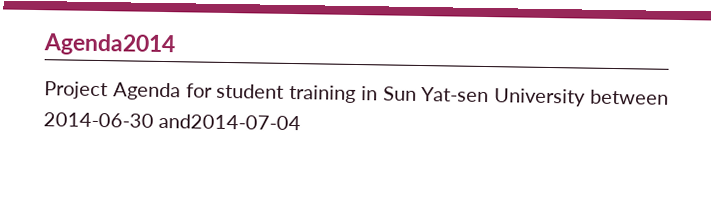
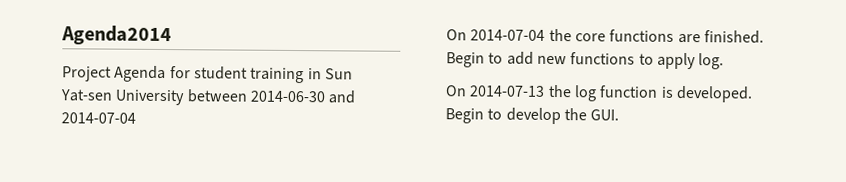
- Project Agenda for student training in Sun Yat-sen University between 2014-06-30 and2014-07-04
+ Project Agenda for student training in Sun Yat-sen University between 2014-06-30 and 2014-07-04
+ On 2014-07-04 the core functions are finished. Begin to add new functions to apply log.
+ On 2014-07-13 the log function is developed. Begin to develop the GUI.

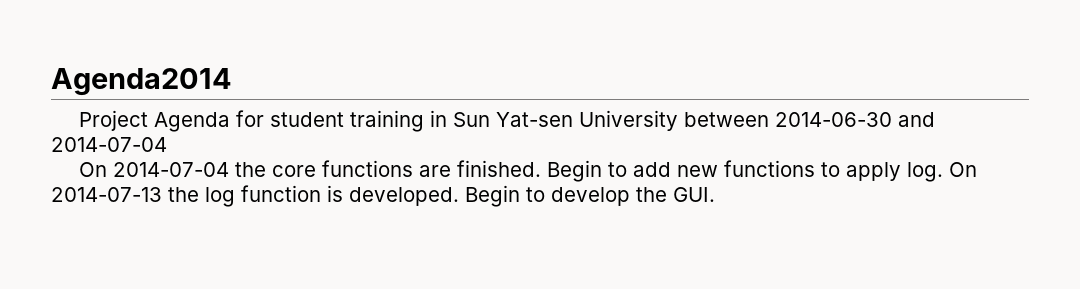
- Begin to add new functions to apply log.
- On 2014-07-13 the log function is developed.
+ Begin to add new functions to apply log. On 2014-07-13 the log function is developed.

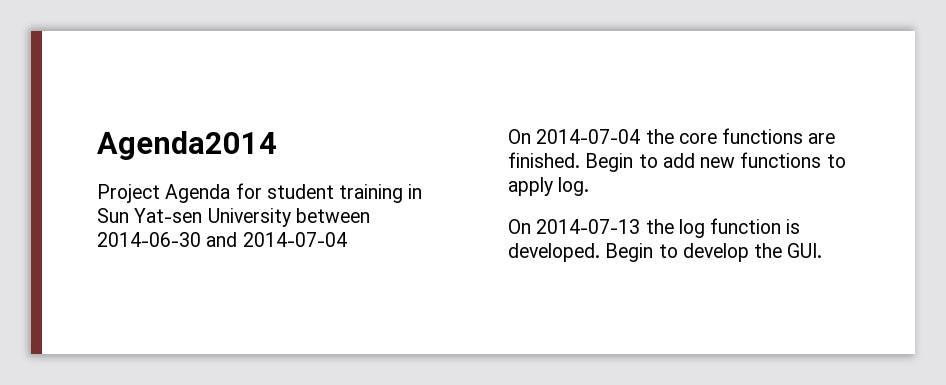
- Begin to add new functions to apply log. On 2014-07-13 the log function is developed.
+ Begin to add new functions to apply log.
+ On 2014-07-13 the log function is developed.

